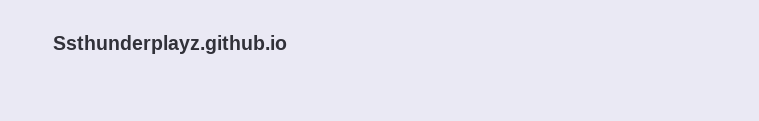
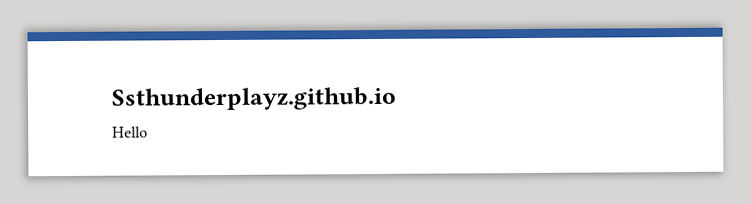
+ Hello

